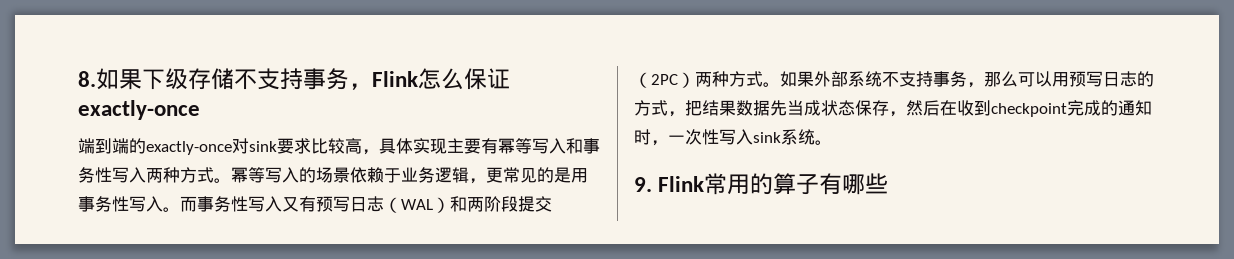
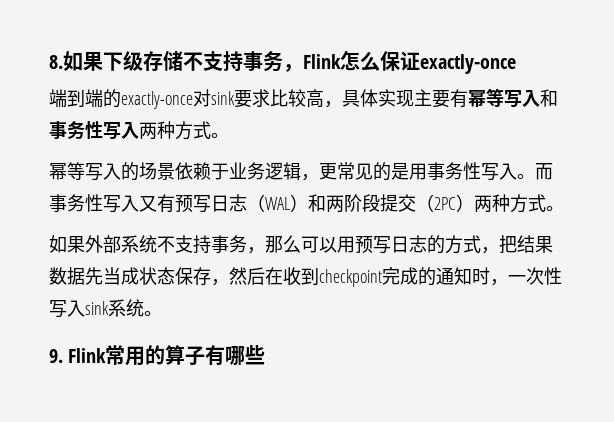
- 端到端的exactly-once对sink要求比较高，具体实现主要有幂等写入和事务性写入两种方式。幂等写入的场景依赖于业务逻辑，更常见的是用事务性写入。
+ 端到端的exactly-once对sink要求比较高，具体实现主要有幂等写入和事务性写入两种方式。
+ 幂等写入的场景依赖于业务逻辑，更常见的是用事务性写入。
- 而事务性写入又有预写日志（WAL）和两阶段提交（2PC）两种方式。如果外部系统不支持事务，那么可以用预写日志的方式，把结果数据先当成状态保存，然后在收到checkpoint完成的通知时，一次性写入sink系统。
+ 而事务性写入又有预写日志（WAL）和两阶段提交（2PC）两种方式。
+ 如果外部系统不支持事务，那么可以用预写日志的方式，把结果数据先当成状态保存，然后在收到checkpoint完成的通知时，一次性写入sink系统。

